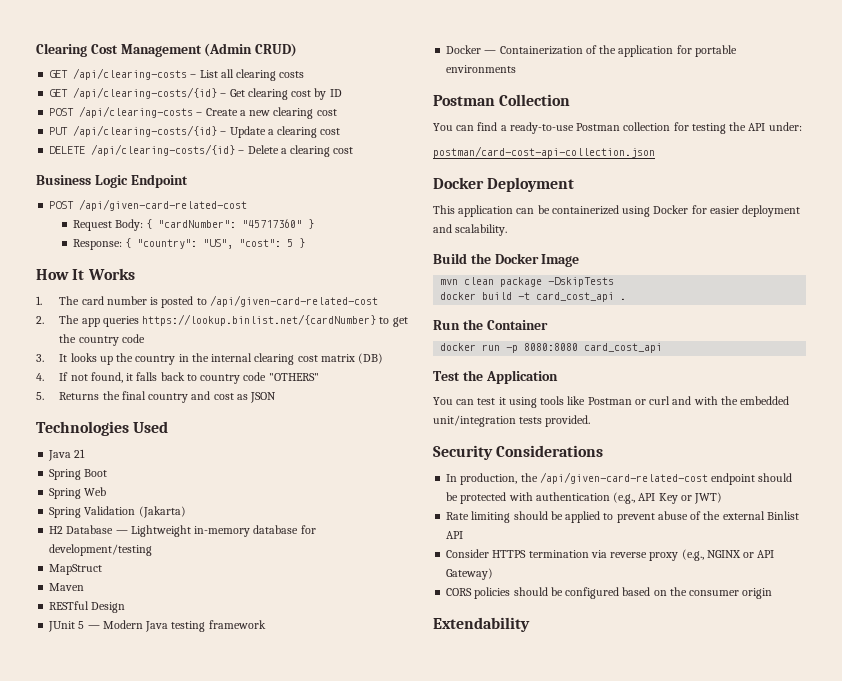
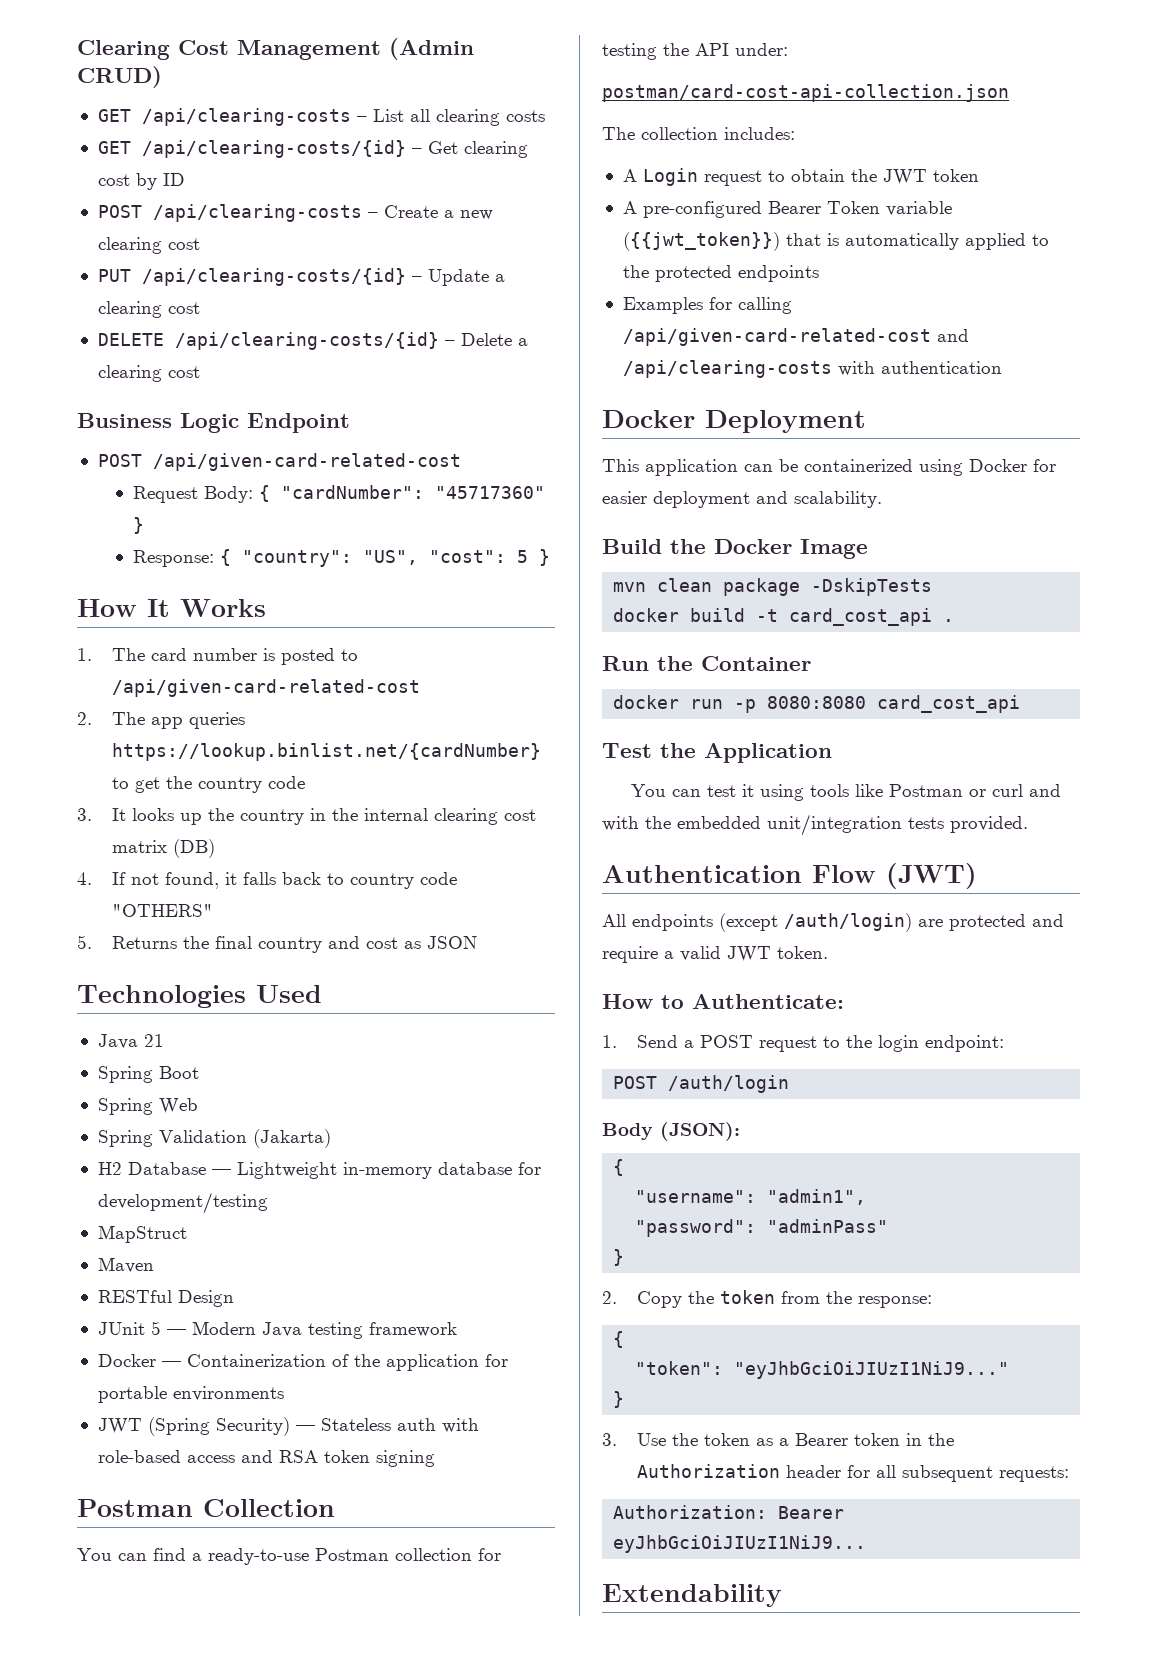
+ JWT (Spring Security) — Stateless auth with role-based access and RSA token signing
+ The collection includes:
+ A Login request to obtain the JWT token
+ A pre-configured Bearer Token variable ({{jwt_token}}) that is automatically applied to the protected endpoints
+ Examples for calling /api/given-card-related-cost and /api/clearing-costs with authentication
- Security Considerations
- In production, the /api/given-card-related-cost endpoint should be protected with authentication (e.g., API Key or JWT)
- Rate limiting should be applied to prevent abuse of the external Binlist API
- Consider HTTPS termination via reverse proxy (e.g., NGINX or API Gateway)
- CORS policies should be configured based on the consumer origin
+ Authentication Flow (JWT)
+ All endpoints (except /auth/login) are protected and require a valid JWT token.
+ How to Authenticate:
+ 1. Send a POST request to the login endpoint:
+ POST /auth/login
+ Body (JSON):
+ {
+ "username": "admin1",
+ "password": "adminPass"
+ }
+ 2. Copy the token from the response:
+ {
+ "token": "eyJhbGciOiJIUzI1NiJ9..."
+ }
+ 3. Use the token as a Bearer token in the Authorization header for all subsequent requests:
+ Authorization: Bearer eyJhbGciOiJIUzI1NiJ9...

